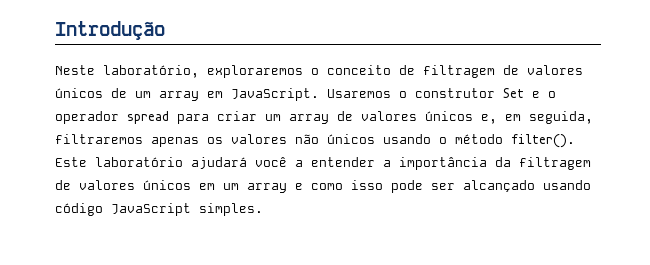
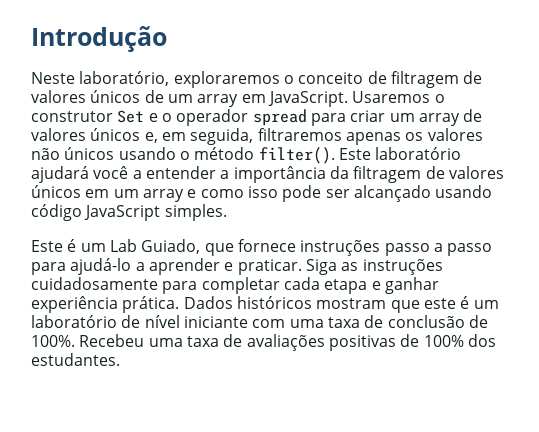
+ Este é um Lab Guiado, que fornece instruções passo a passo para ajudá-lo a aprender e praticar. Siga as instruções cuidadosamente para completar cada etapa e ganhar experiência prática. Dados históricos mostram que este é um laboratório de nível iniciante com uma taxa de conclusão de 100%. Recebeu uma taxa de avaliações positivas de 100% dos estudantes.

